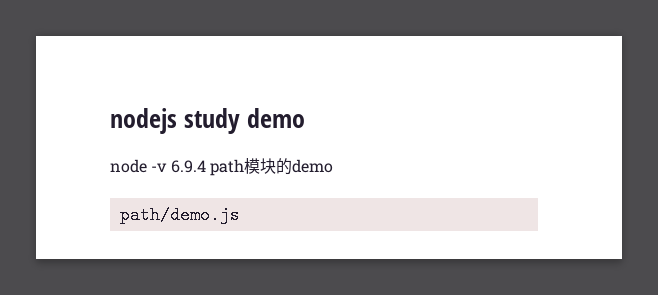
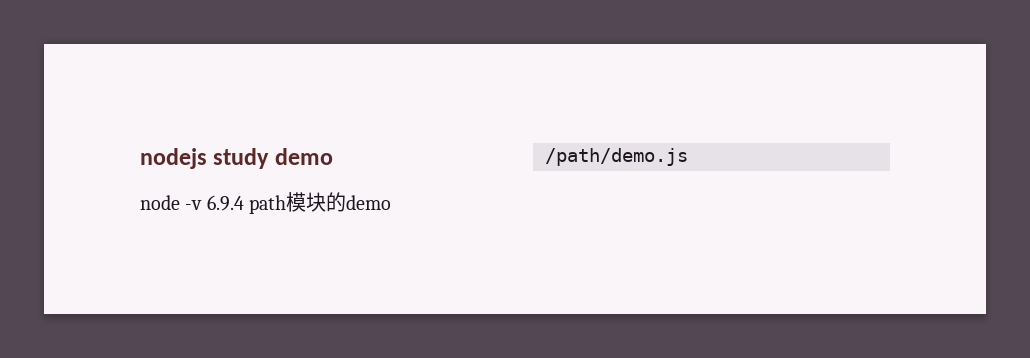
- path/demo.js
+ /path/demo.js

